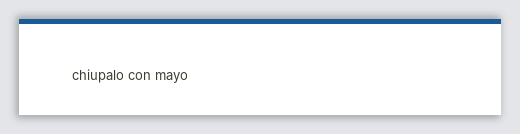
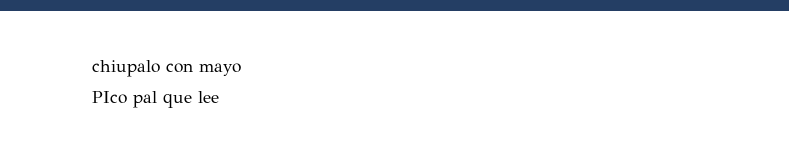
+ PIco pal que lee

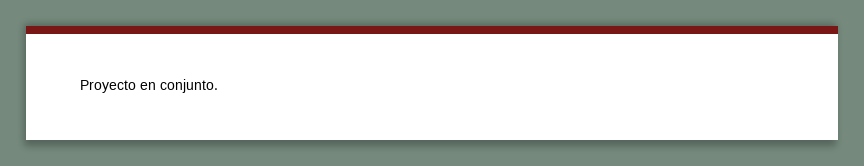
- chiupalo con mayo
- PIco pal que lee
+ Proyecto en conjunto.

